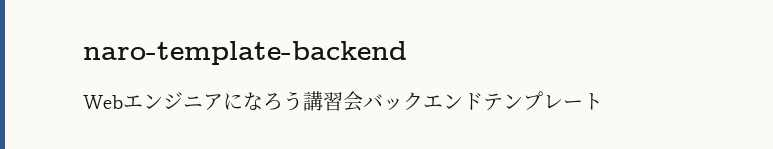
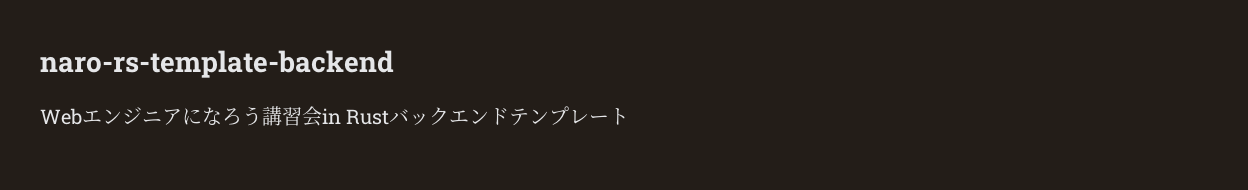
- naro-template-backend
+ naro-rs-template-backend
- Webエンジニアになろう講習会バックエンドテンプレート
+ Webエンジニアになろう講習会in Rustバックエンドテンプレート

